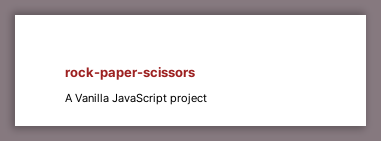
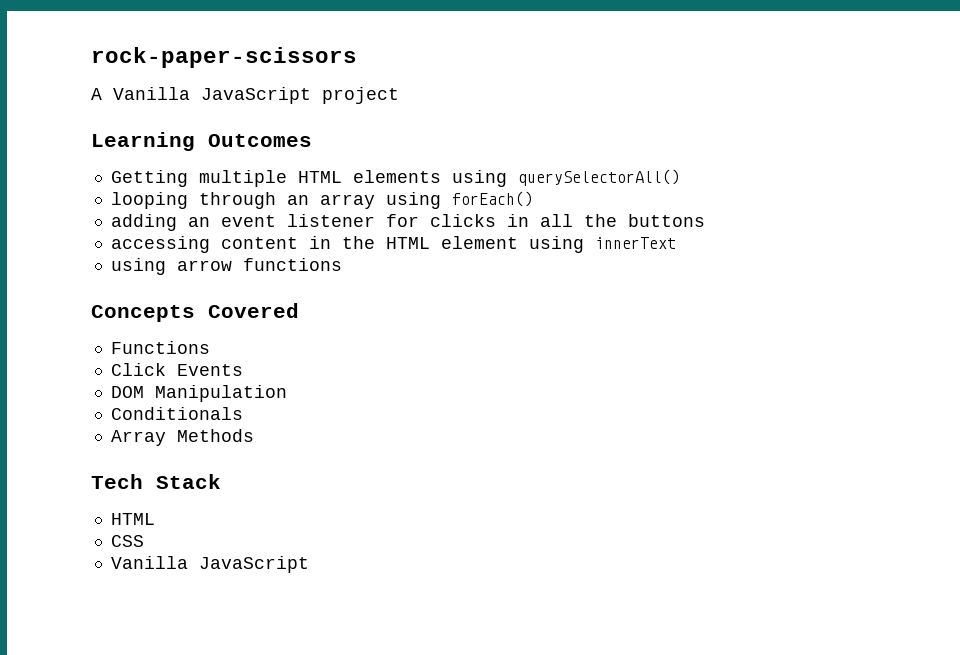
+ Learning Outcomes
+ Getting multiple HTML elements using querySelectorAll()
+ looping through an array using forEach()
+ adding an event listener for clicks in all the buttons
+ accessing content in the HTML element using innerText
+ using arrow functions
+ Concepts Covered
+ Functions
+ Click Events
+ DOM Manipulation
+ Conditionals
+ Array Methods
+ Tech Stack
+ HTML
+ CSS
+ Vanilla JavaScript

